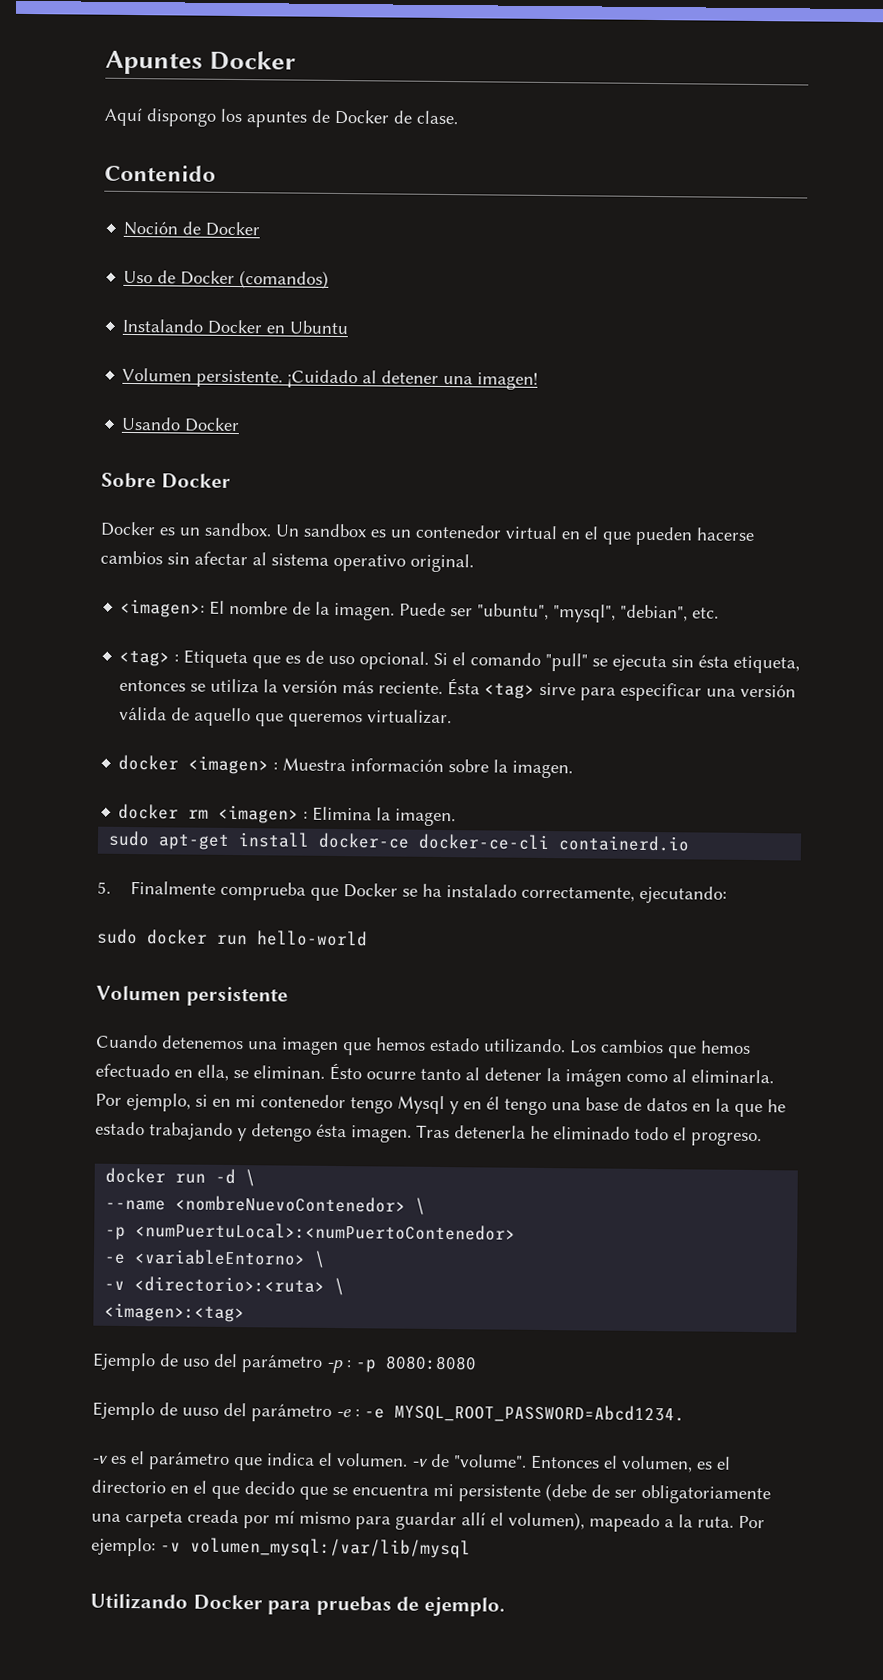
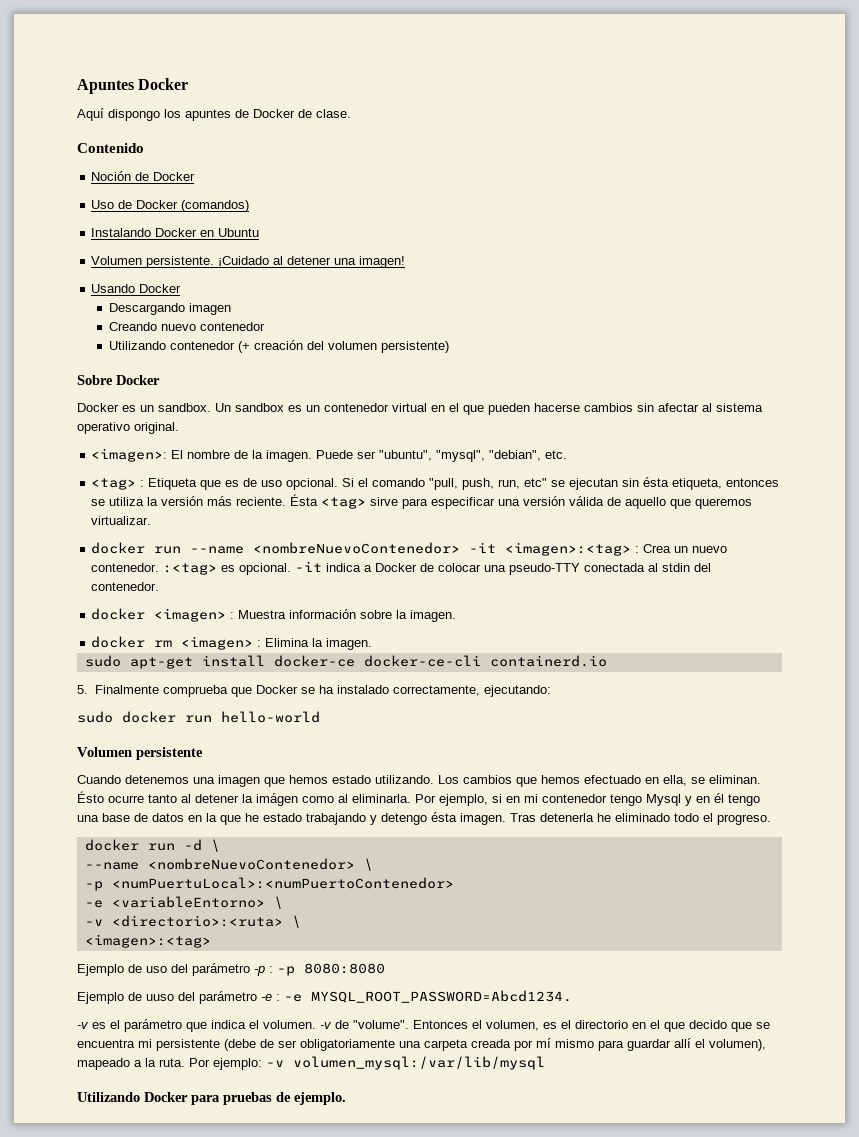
+ Descargando imagen
+ Creando nuevo contenedor
+ Utilizando contenedor (+ creación del volumen persistente)
- Si el comando "pull" se ejecuta sin ésta etiqueta, entonces se utiliza la versión más reciente.
+ Si el comando "pull, push, run, etc" se ejecutan sin ésta etiqueta, entonces se utiliza la versión más reciente.
+ docker run --name <nombreNuevoContenedor> -it <imagen>:<tag> : Crea un nuevo contenedor. :<tag> es opcional. -it indica a Docker de colocar una pseudo-TTY conectada al stdin del contenedor.

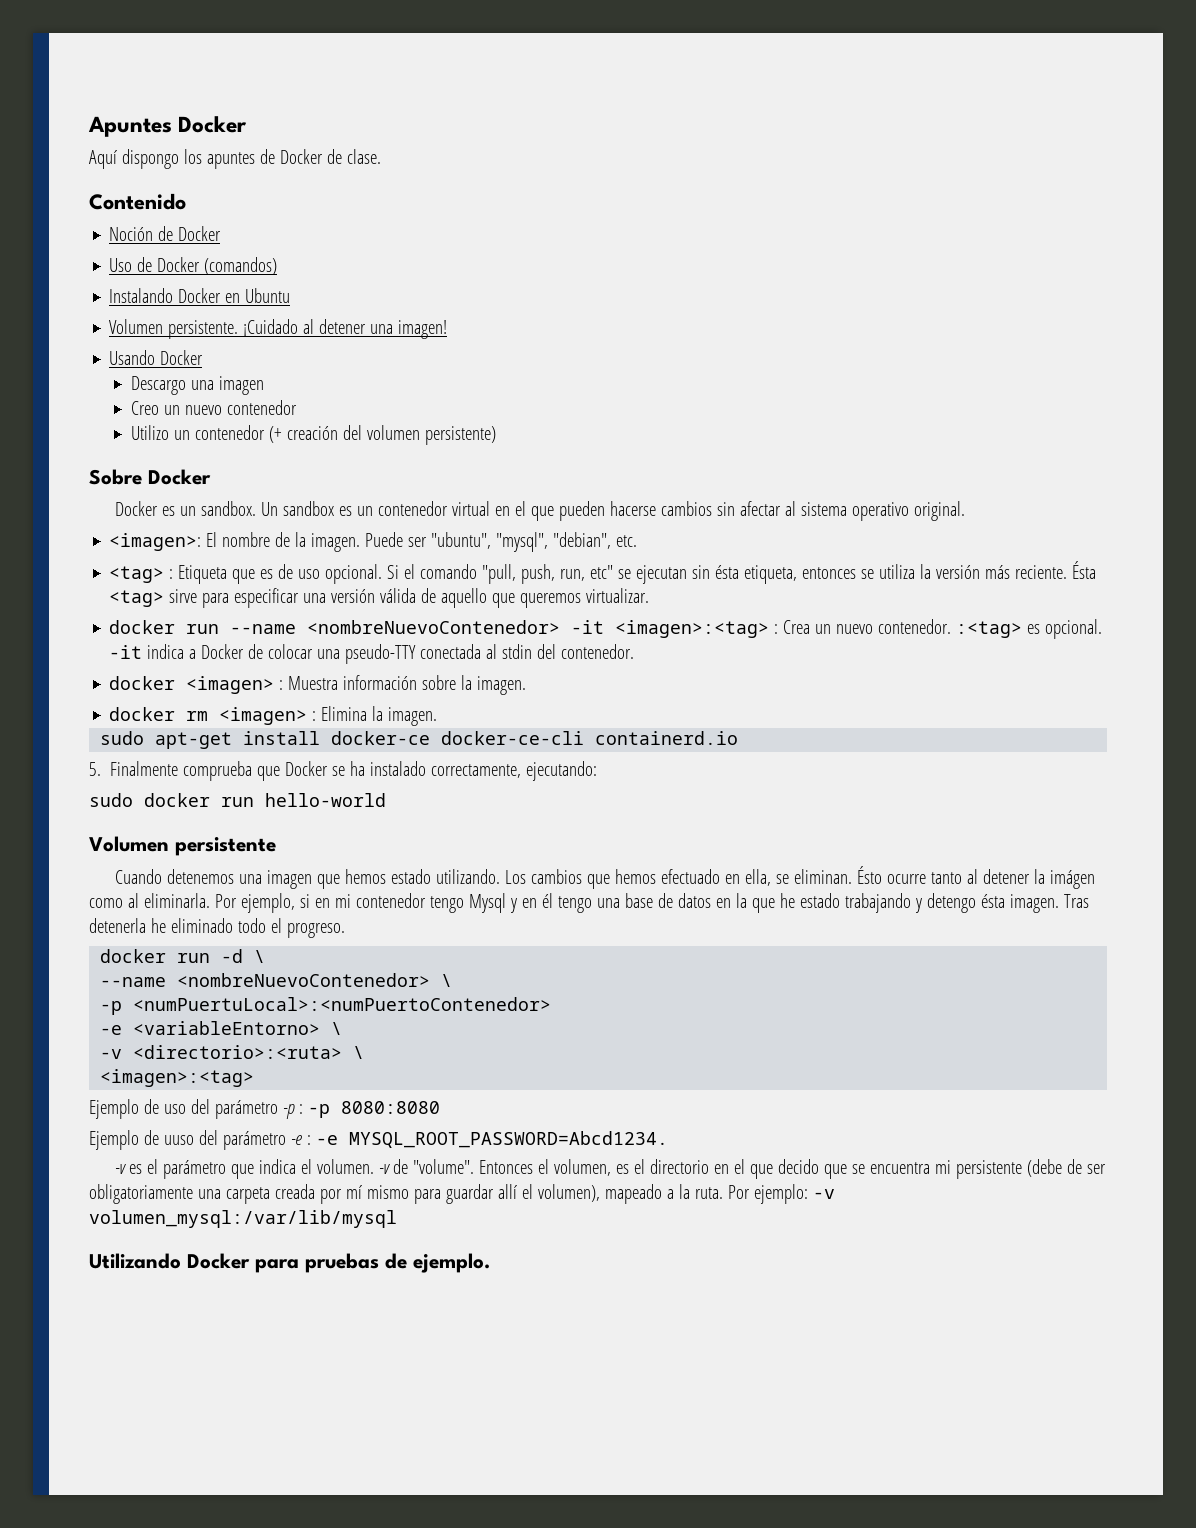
- Descargando imagen
+ Descargo una imagen
- Creando nuevo contenedor
+ Creo un nuevo contenedor
- Utilizando contenedor (+ creación del volumen persistente)
+ Utilizo un contenedor (+ creación del volumen persistente)

